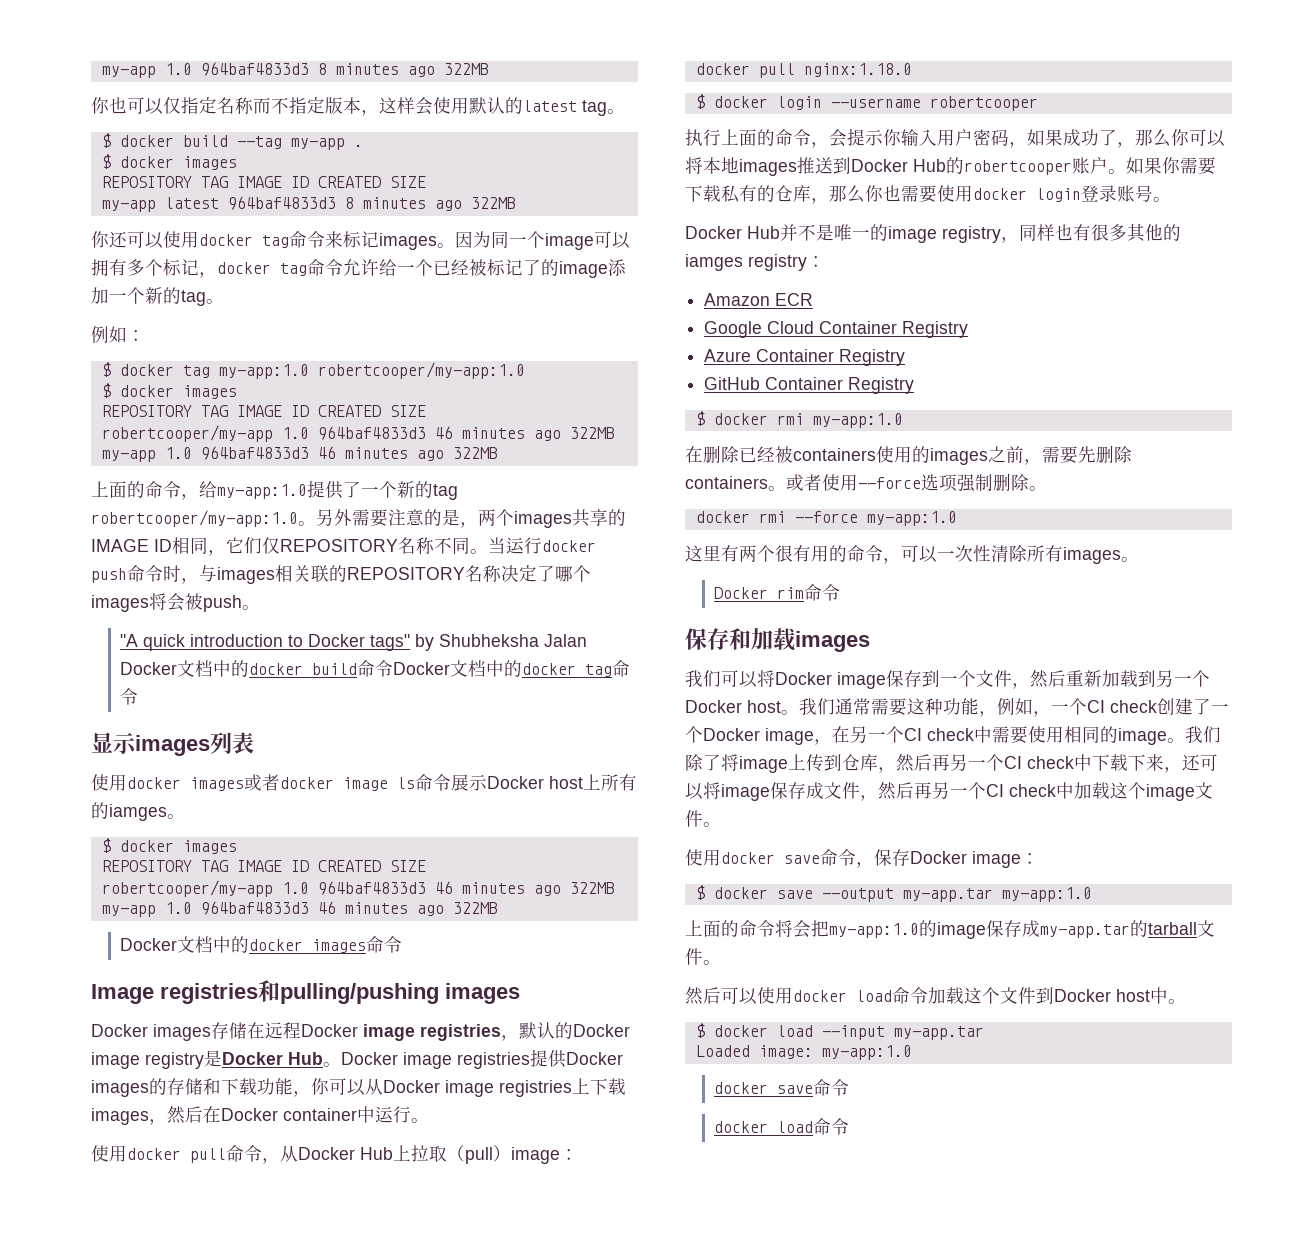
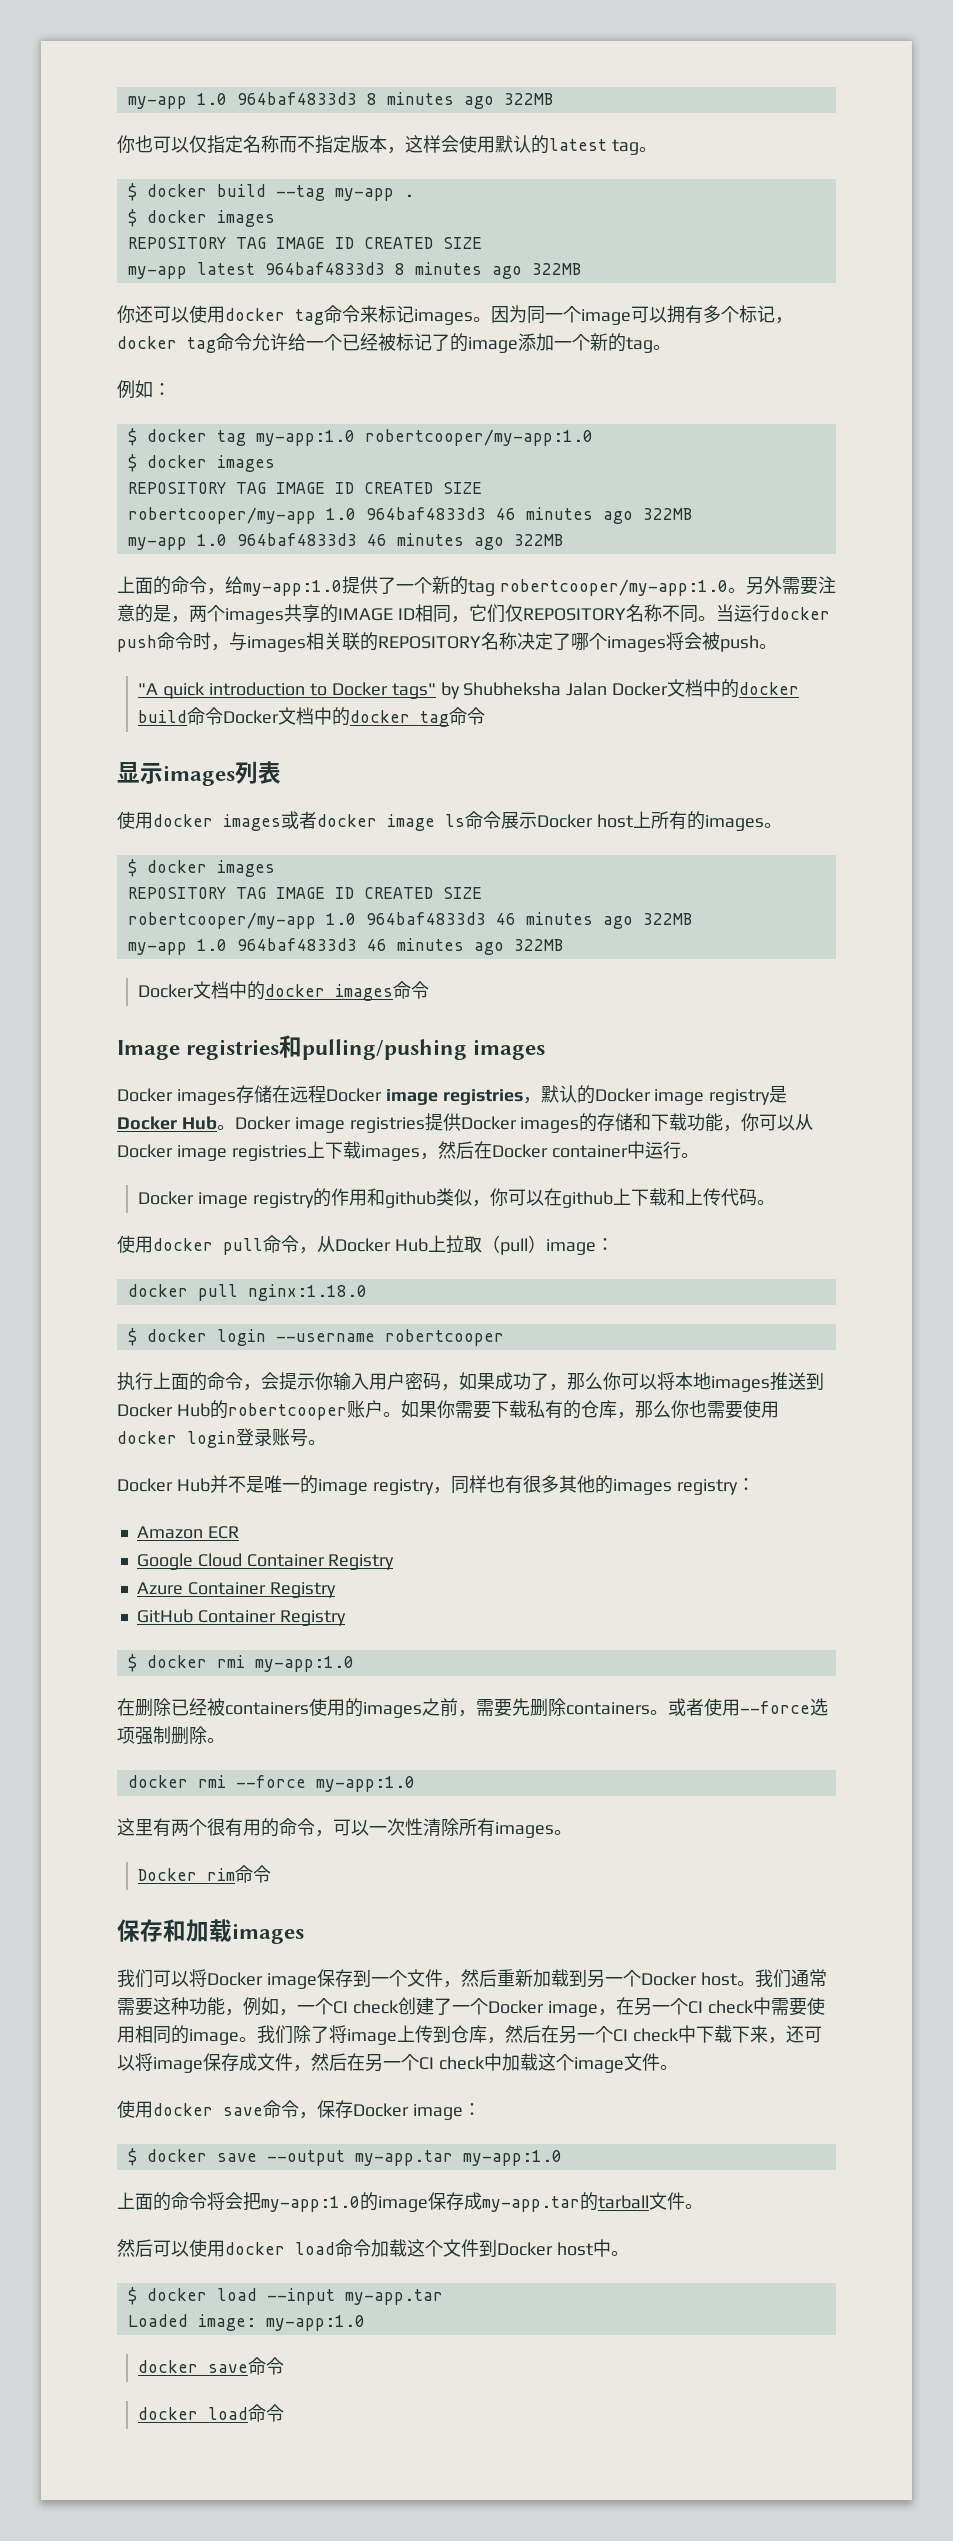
- 使用docker images或者docker image ls命令展示Docker host上所有的iamges。
+ 使用docker images或者docker image ls命令展示Docker host上所有的images。
+ Docker image registry的作用和github类似，你可以在github上下载和上传代码。
- Docker Hub并不是唯一的image registry，同样也有很多其他的iamges registry：
+ Docker Hub并不是唯一的image registry，同样也有很多其他的images registry：
- 我们除了将image上传到仓库，然后再另一个CI check中下载下来，还可以将image保存成文件，然后再另一个CI check中加载这个image文件。
+ 我们除了将image上传到仓库，然后在另一个CI check中下载下来，还可以将image保存成文件，然后在另一个CI check中加载这个image文件。

